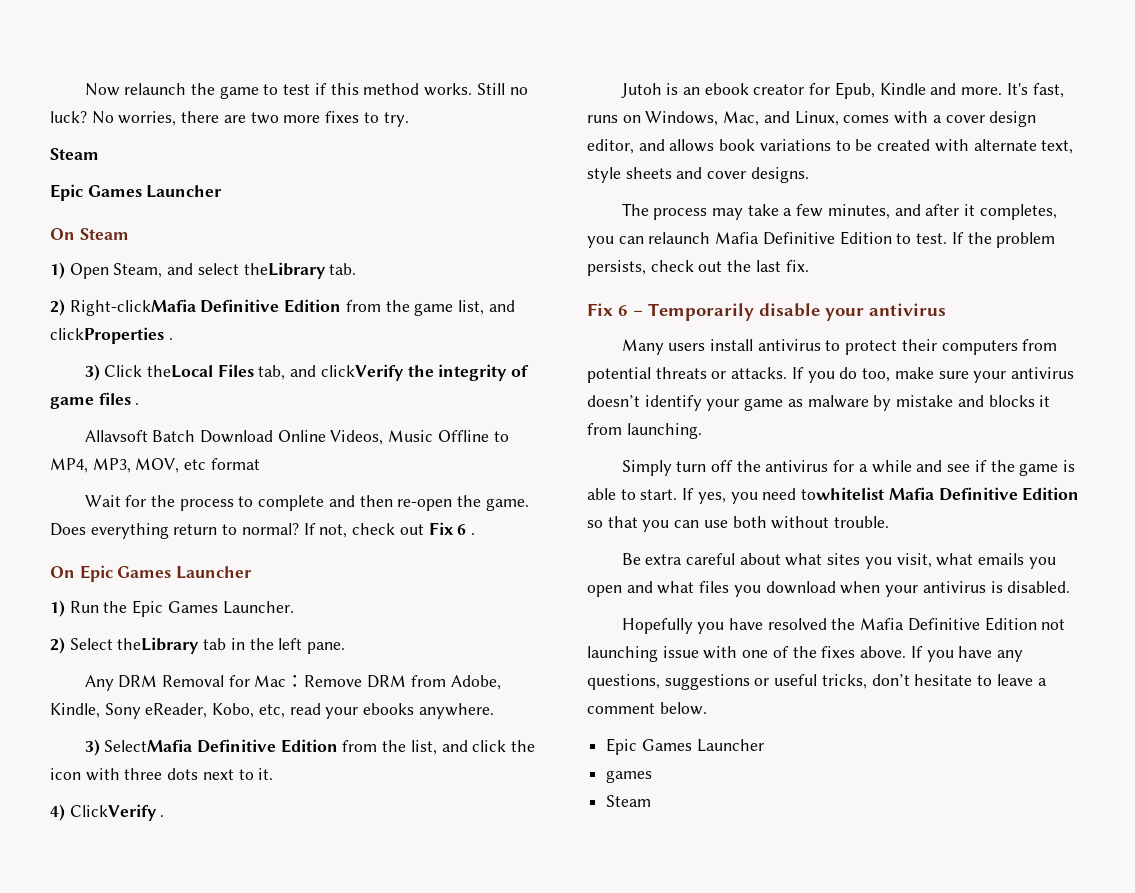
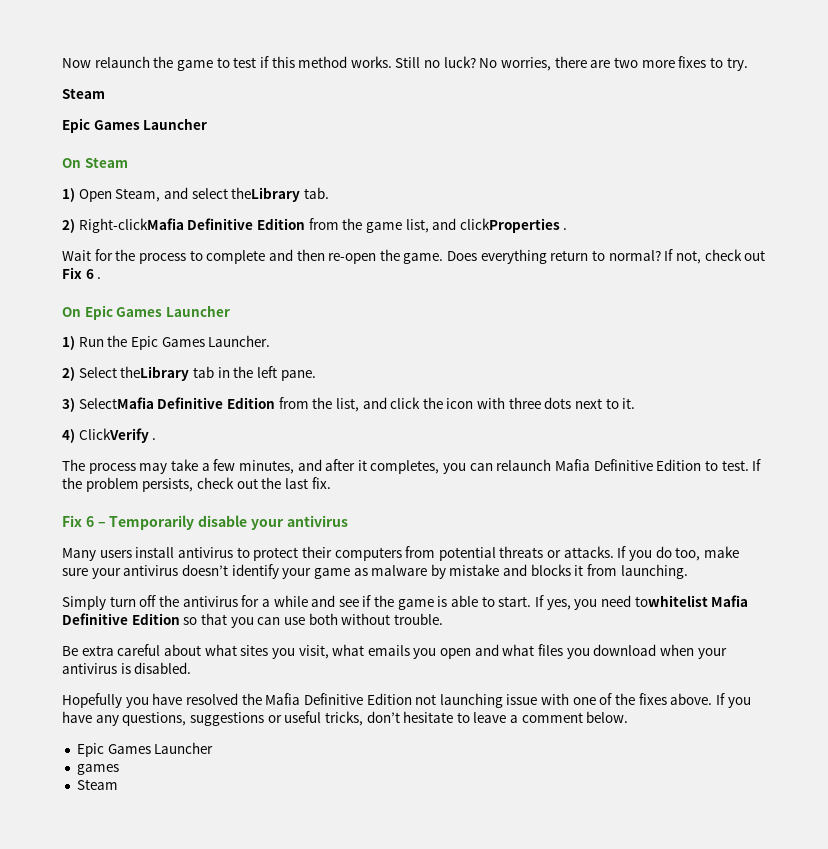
- 3) Click theLocal Files tab, and clickVerify the integrity of game files .
- Allavsoft Batch Download Online Videos, Music Offline to MP4, MP3, MOV, etc format
- Any DRM Removal for Mac：Remove DRM from Adobe, Kindle, Sony eReader, Kobo, etc, read your ebooks anywhere.
- Jutoh is an ebook creator for Epub, Kindle and more. It's fast, runs on Windows, Mac, and Linux, comes with a cover design editor, and allows book variations to be created with alternate text, style sheets and cover designs.

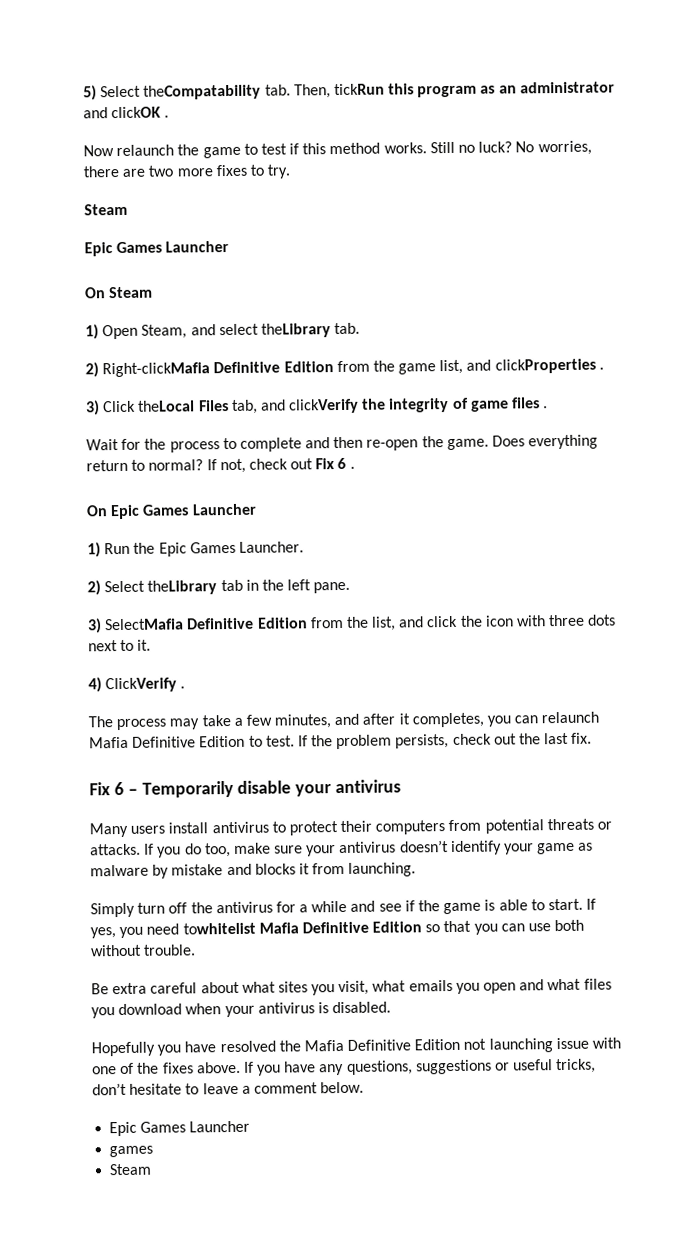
+ 5) Select theCompatability tab. Then, tickRun this program as an administrator and clickOK .
+ 3) Click theLocal Files tab, and clickVerify the integrity of game files .

